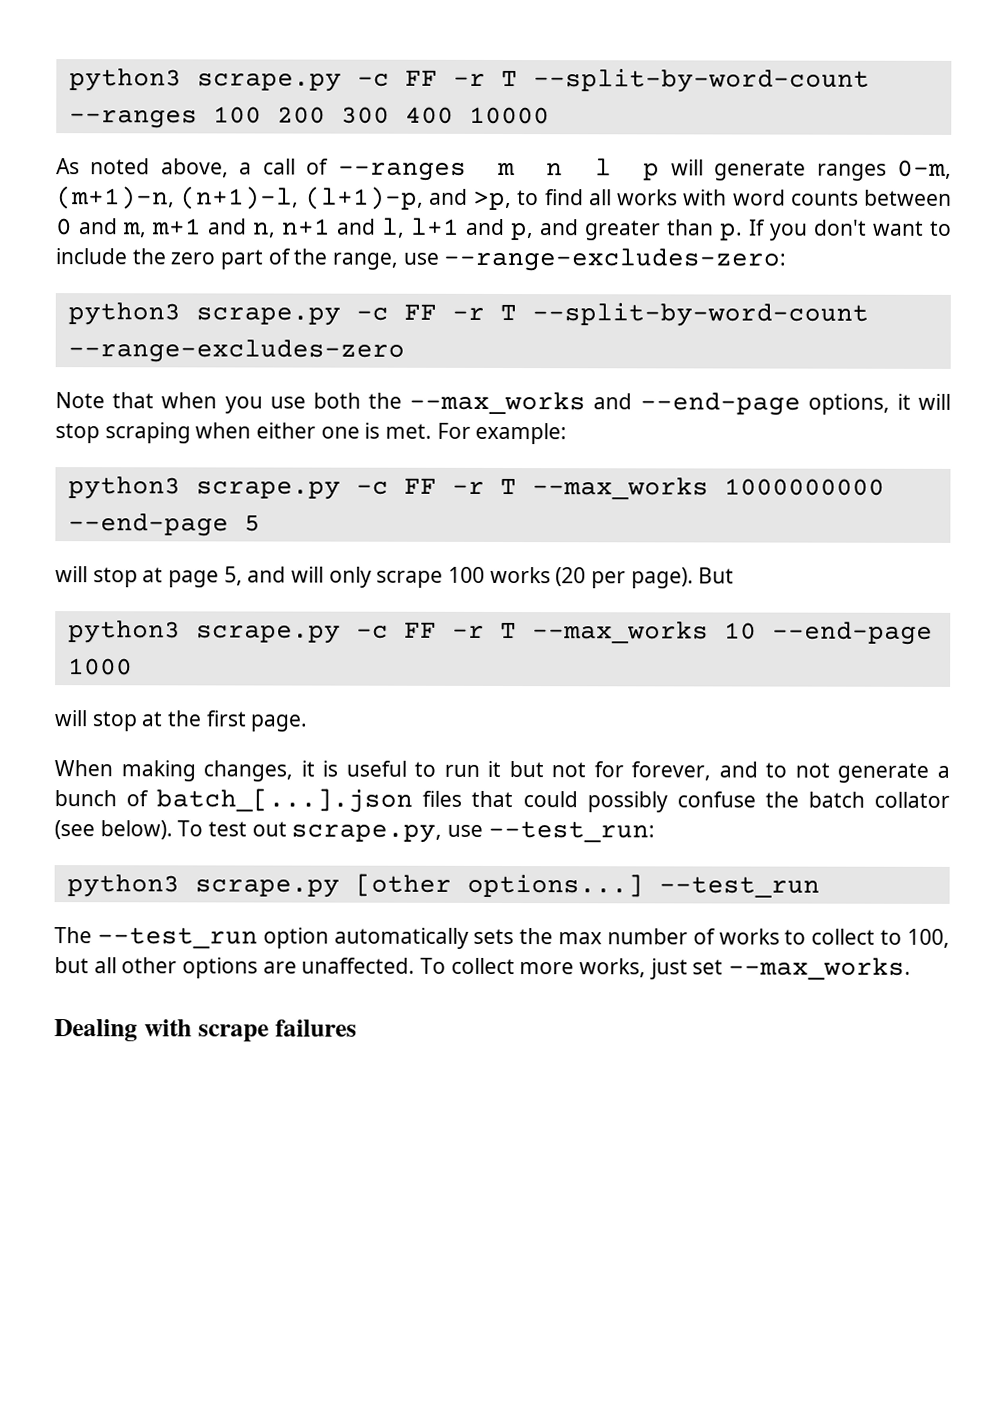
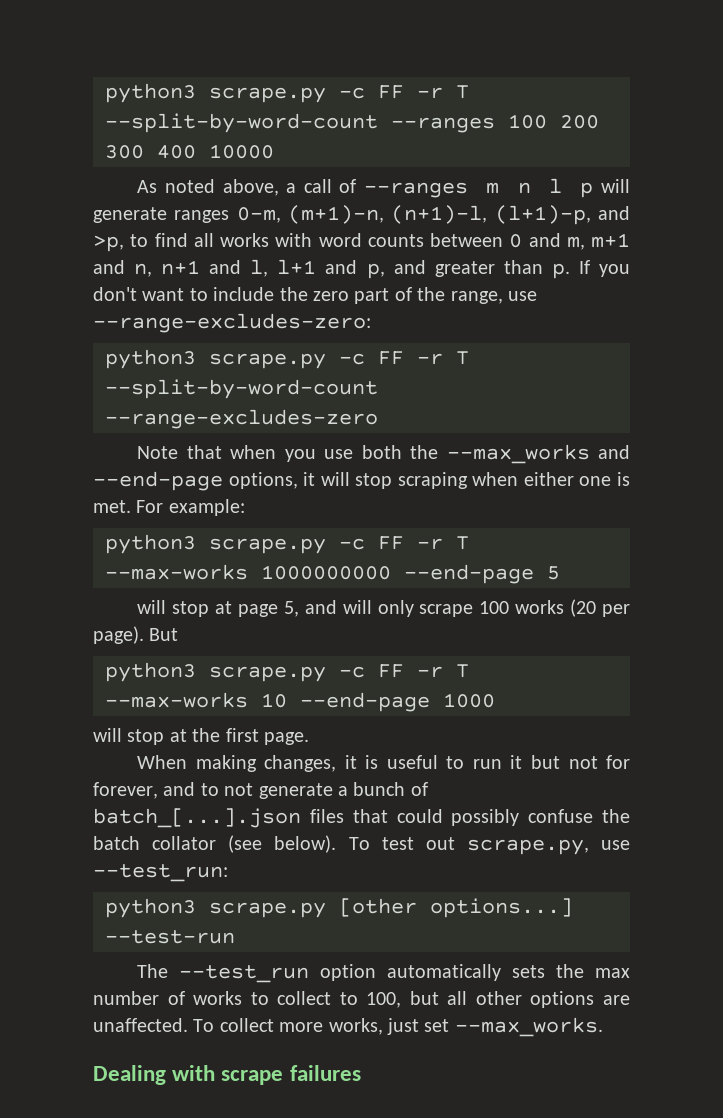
- python3 scrape.py -c FF -r T --max_works 1000000000 --end-page 5
+ python3 scrape.py -c FF -r T --max-works 1000000000 --end-page 5
- python3 scrape.py -c FF -r T --max_works 10 --end-page 1000
+ python3 scrape.py -c FF -r T --max-works 10 --end-page 1000
- python3 scrape.py [other options...] --test_run
+ python3 scrape.py [other options...] --test-run

